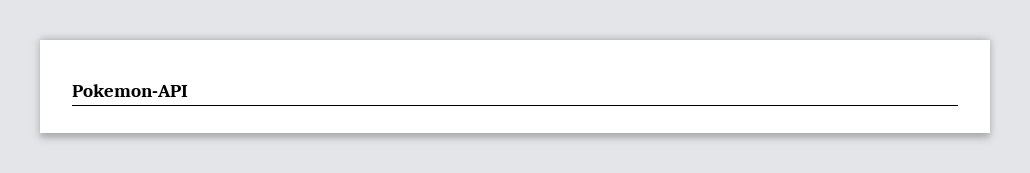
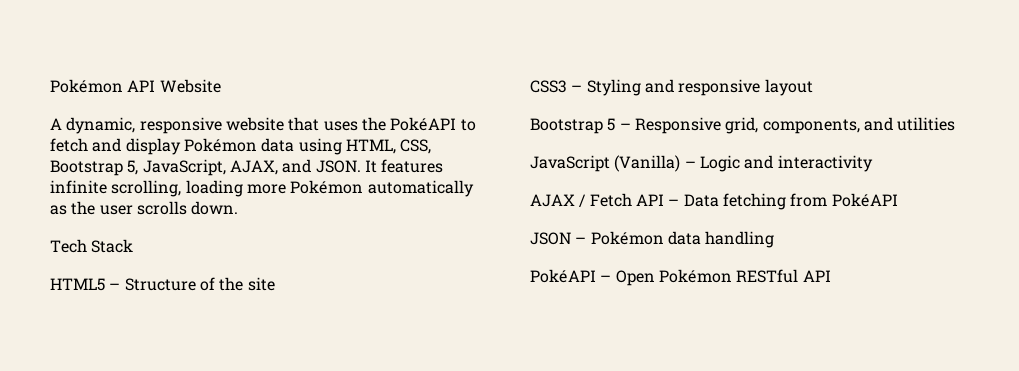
- Pokemon-API
+ Pokémon API Website
+ A dynamic, responsive website that uses the PokéAPI to fetch and display Pokémon data using HTML, CSS, Bootstrap 5, JavaScript, AJAX, and JSON. It features infinite scrolling, loading more Pokémon automatically as the user scrolls down.
+ Tech Stack
+ HTML5 – Structure of the site
+ CSS3 – Styling and responsive layout
+ Bootstrap 5 – Responsive grid, components, and utilities
+ JavaScript (Vanilla) – Logic and interactivity
+ AJAX / Fetch API – Data fetching from PokéAPI
+ JSON – Pokémon data handling
+ PokéAPI – Open Pokémon RESTful API

